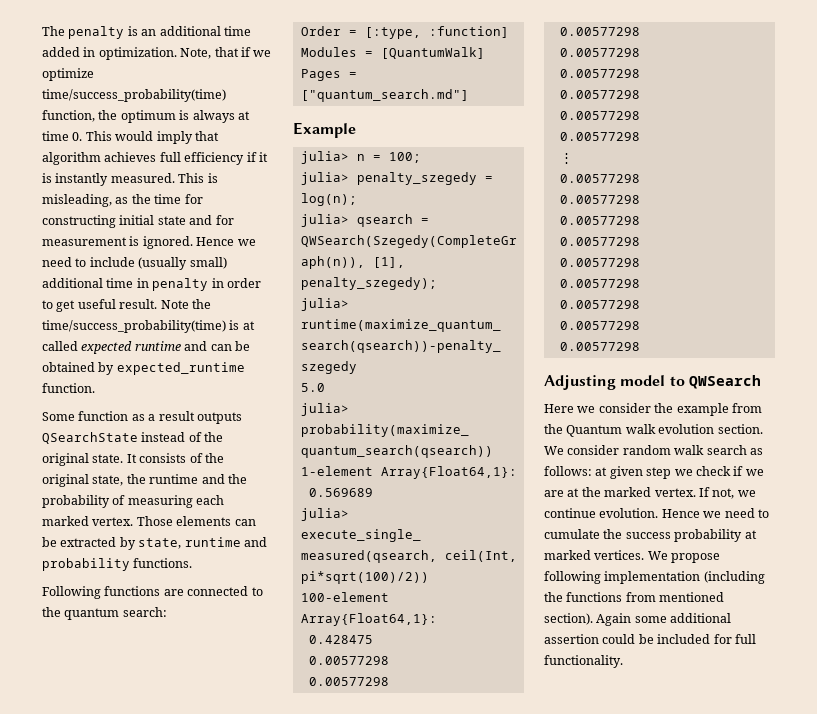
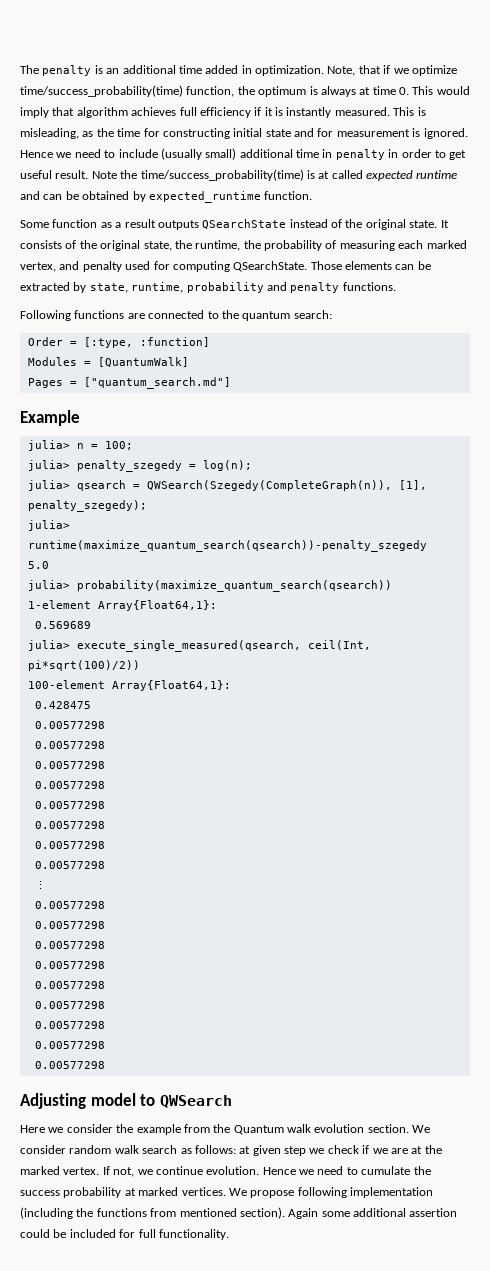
- It consists of the original state, the runtime and the probability of measuring each marked vertex.
+ It consists of the original state, the runtime, the probability of measuring each marked vertex, and penalty used for computing QSearchState.
- Those elements can be extracted by state, runtime and probability functions.
+ Those elements can be extracted by state, runtime, probability and penalty functions.

